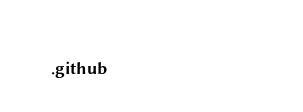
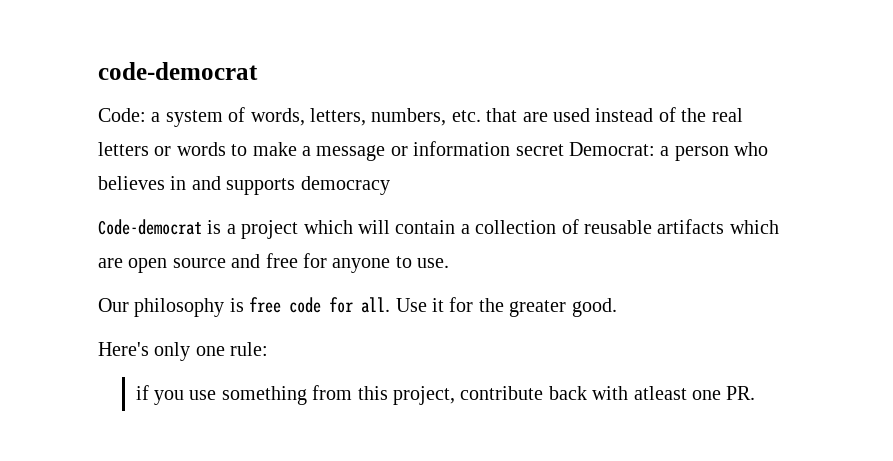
- .github
+ code-democrat
+ Code: a system of words, letters, numbers, etc. that are used instead of the real letters or words to make a message or information secret Democrat: a person who believes in and supports democracy
+ Code-democrat is a project which will contain a collection of reusable artifacts which are open source and free for anyone to use.
+ Our philosophy is free code for all. Use it for the greater good.
+ Here's only one rule:
+ if you use something from this project, contribute back with atleast one PR.

